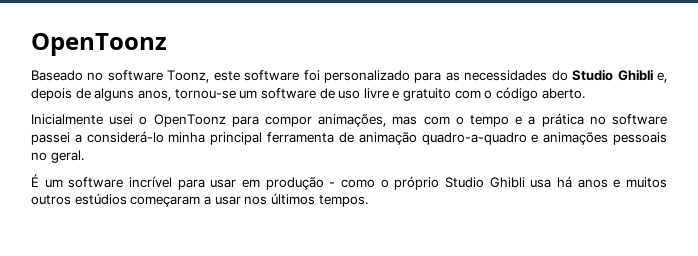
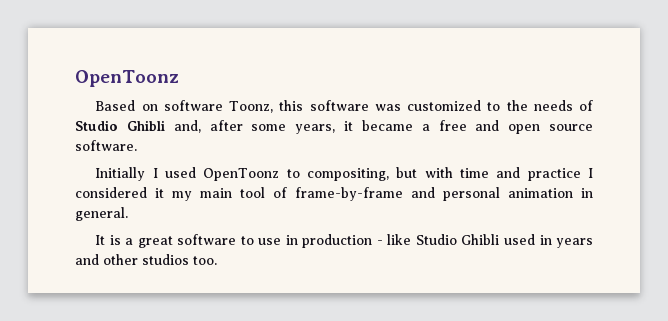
- Baseado no software Toonz, este software foi personalizado para as necessidades do Studio Ghibli e, depois de alguns anos, tornou-se um software de uso livre e gratuito com o código aberto.
- Inicialmente usei o OpenToonz para compor animações, mas com o tempo e a prática no software passei a considerá-lo minha principal ferramenta de animação quadro-a-quadro e animações pessoais no geral.
- É um software incrível para usar em produção - como o próprio Studio Ghibli usa há anos e muitos outros estúdios começaram a usar nos últimos tempos.
+ Based on software Toonz, this software was customized to the needs of Studio Ghibli and, after some years, it became a free and open source software.
+ Initially I used OpenToonz to compositing, but with time and practice I considered it my main tool of frame-by-frame and personal animation in general.
+ It is a great software to use in production - like Studio Ghibli used in years and other studios too.

